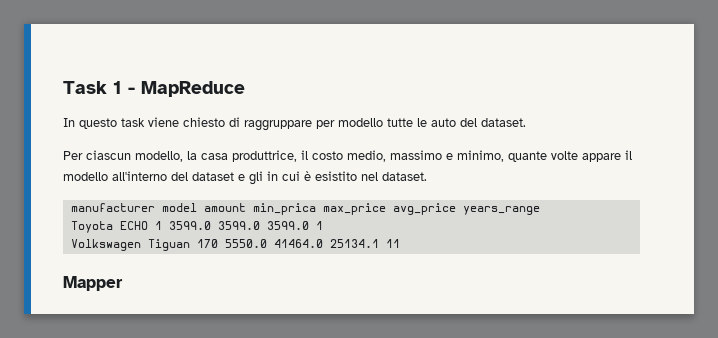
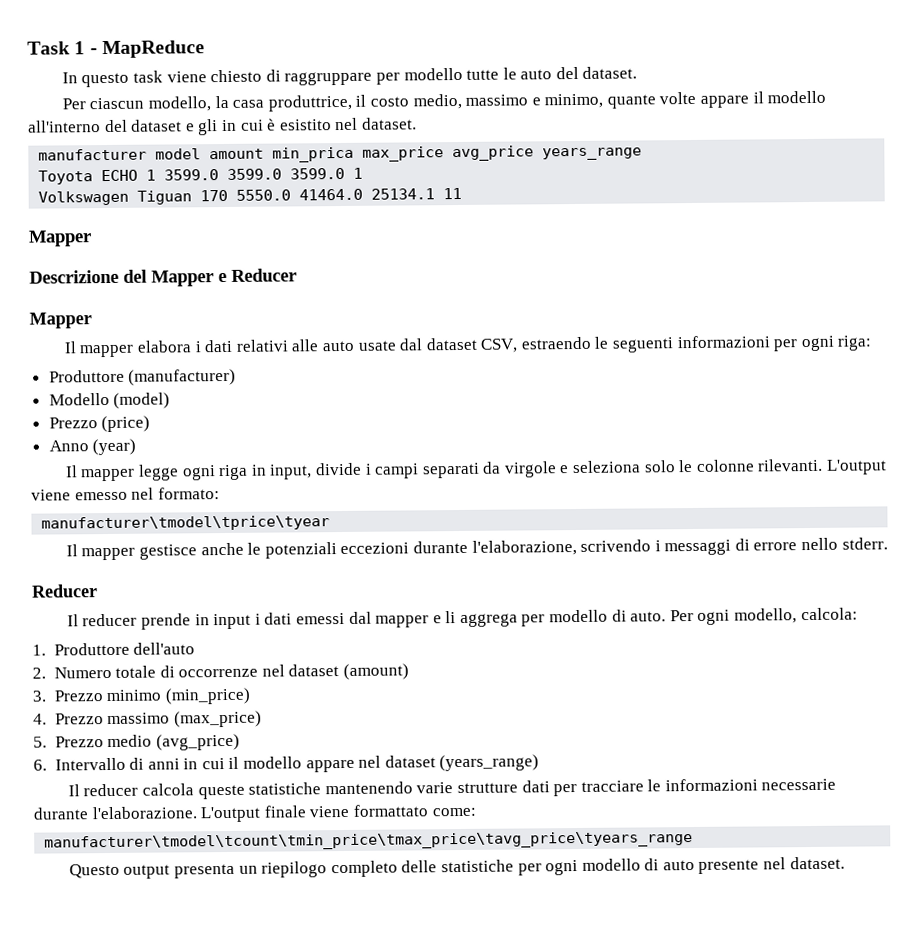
+ Descrizione del Mapper e Reducer
+ Mapper
+ Il mapper elabora i dati relativi alle auto usate dal dataset CSV, estraendo le seguenti informazioni per ogni riga:
+ Produttore (manufacturer)
+ Modello (model)
+ Prezzo (price)
+ Anno (year)
+ Il mapper legge ogni riga in input, divide i campi separati da virgole e seleziona solo le colonne rilevanti. L'output viene emesso nel formato:
+ manufacturer\tmodel\tprice\tyear
+ Il mapper gestisce anche le potenziali eccezioni durante l'elaborazione, scrivendo i messaggi di errore nello stderr.
+ Reducer
+ Il reducer prende in input i dati emessi dal mapper e li aggrega per modello di auto. Per ogni modello, calcola:
+ 1. Produttore dell'auto
+ 2. Numero totale di occorrenze nel dataset (amount)
+ 3. Prezzo minimo (min_price)
+ 4. Prezzo massimo (max_price)
+ 5. Prezzo medio (avg_price)
+ 6. Intervallo di anni in cui il modello appare nel dataset (years_range)
+ Il reducer calcola queste statistiche mantenendo varie strutture dati per tracciare le informazioni necessarie durante l'elaborazione. L'output finale viene formattato come:
+ manufacturer\tmodel\tcount\tmin_price\tmax_price\tavg_price\tyears_range
+ Questo output presenta un riepilogo completo delle statistiche per ogni modello di auto presente nel dataset.

